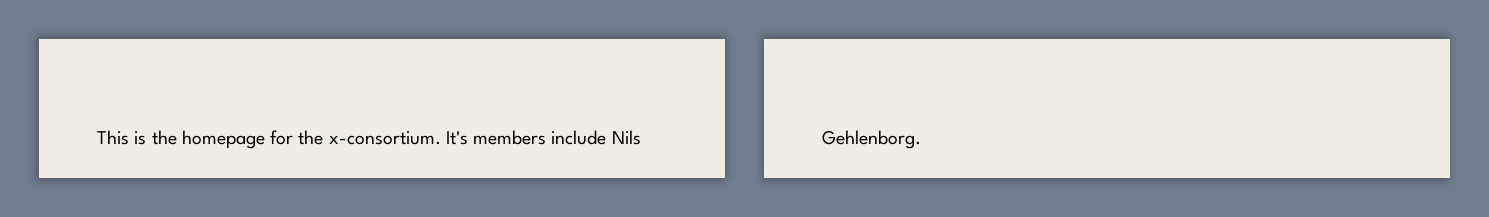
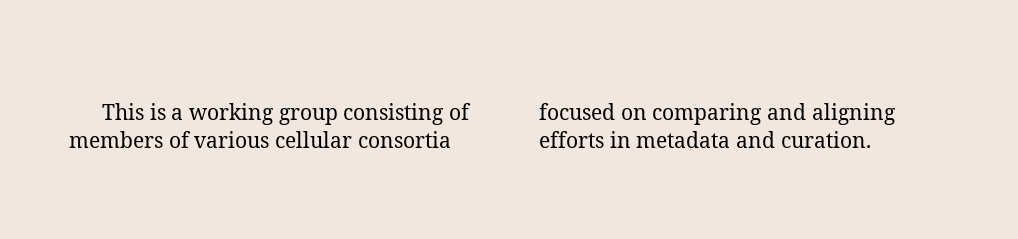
- This is the homepage for the x-consortium. It's members include Nils Gehlenborg.
+ This is a working group consisting of members of various cellular consortia focused on comparing and aligning efforts in metadata and curation.

